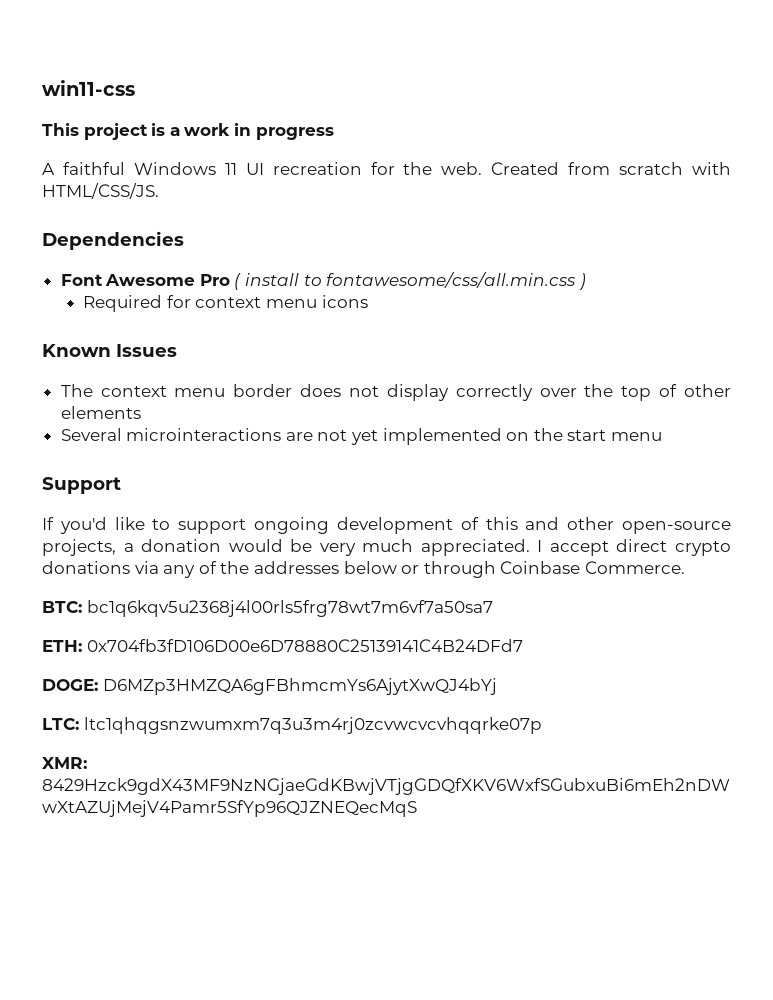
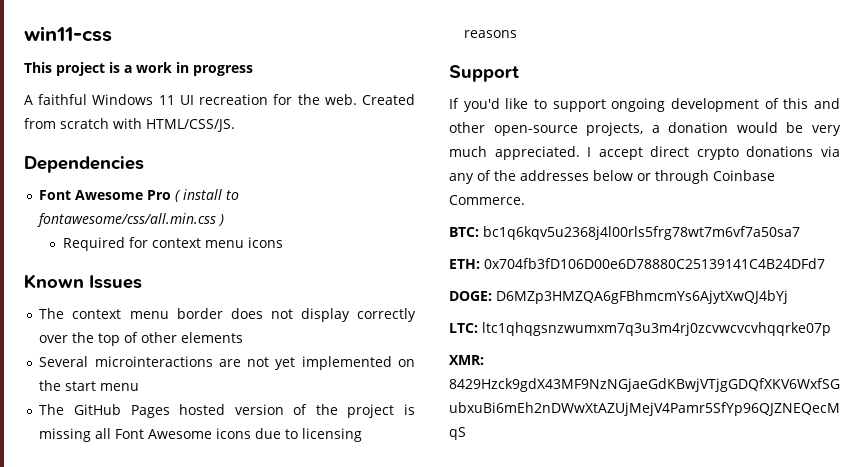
+ The GitHub Pages hosted version of the project is missing all Font Awesome icons due to licensing reasons

